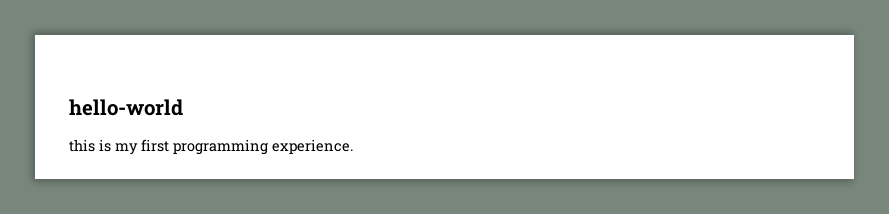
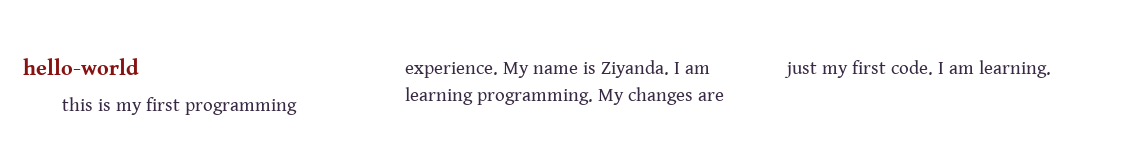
+ My name is Ziyanda. I am learning programming. My changes are just my first code. I am learning.

